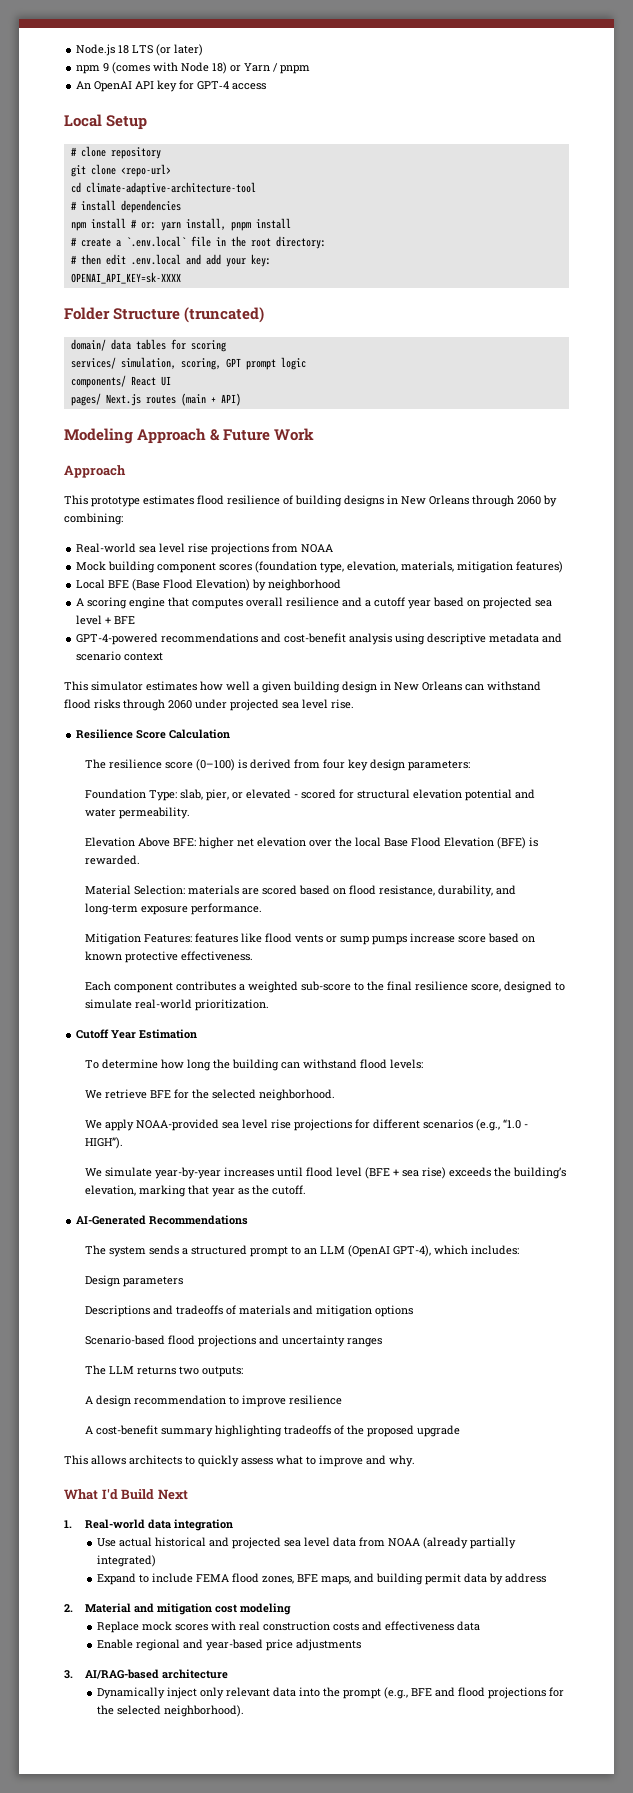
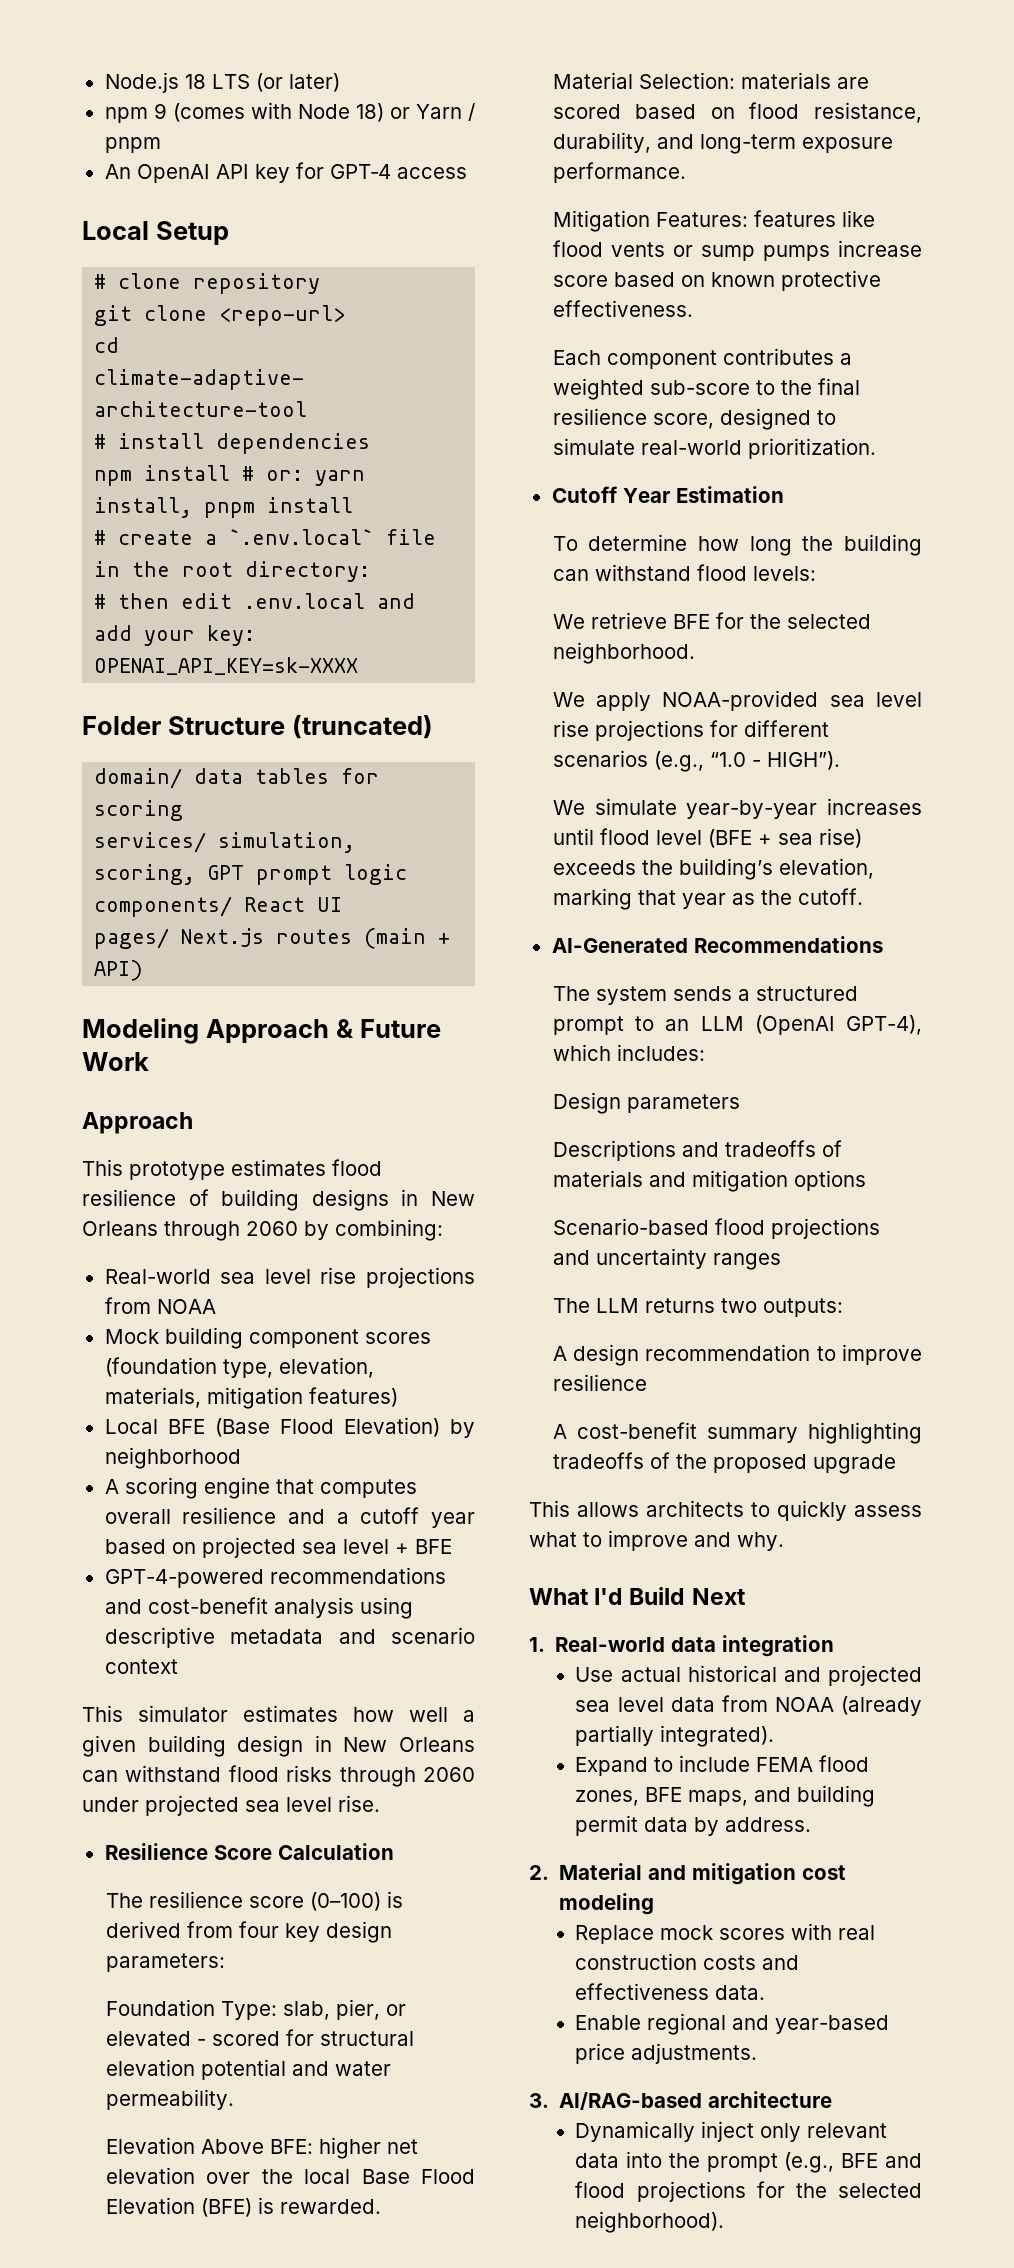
- Use actual historical and projected sea level data from NOAA (already partially integrated)
+ Use actual historical and projected sea level data from NOAA (already partially integrated).
- Expand to include FEMA flood zones, BFE maps, and building permit data by address
+ Expand to include FEMA flood zones, BFE maps, and building permit data by address.
- Replace mock scores with real construction costs and effectiveness data
+ Replace mock scores with real construction costs and effectiveness data.
- Enable regional and year-based price adjustments
+ Enable regional and year-based price adjustments.

